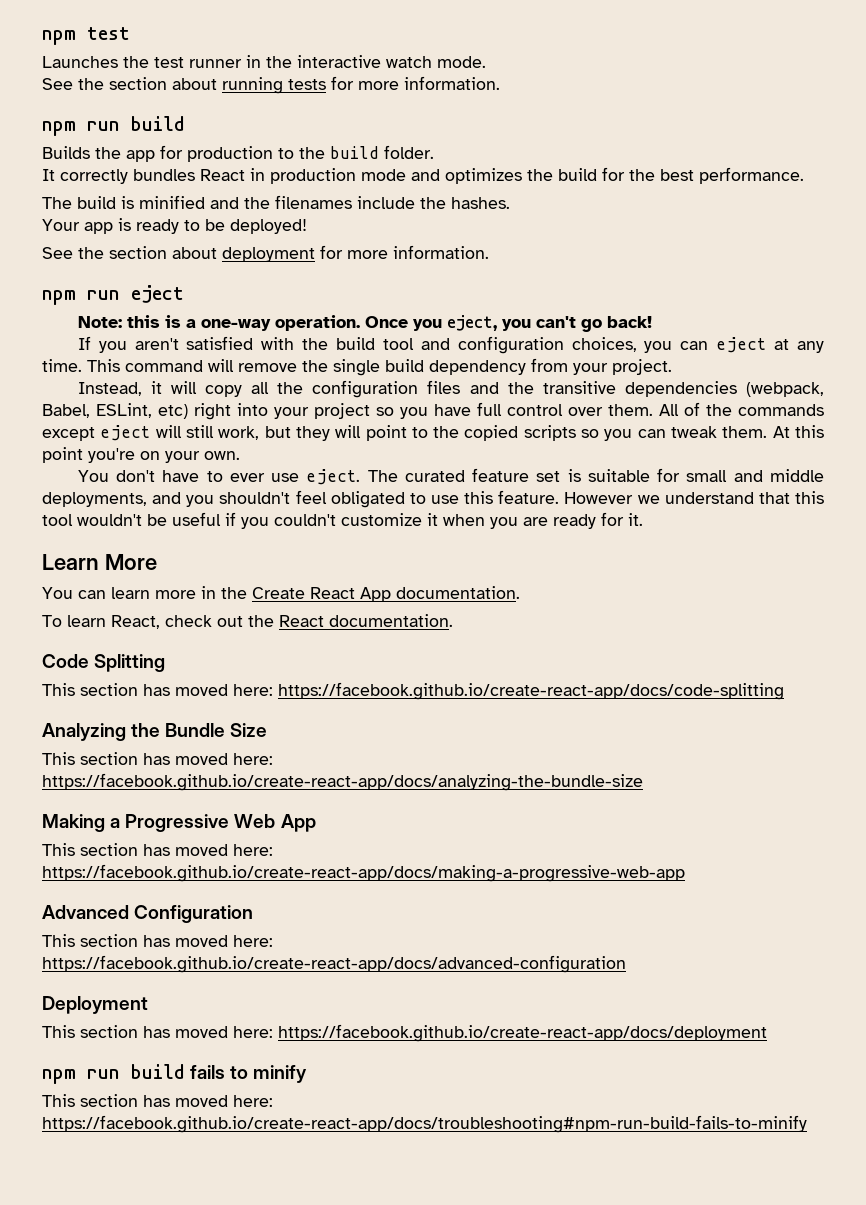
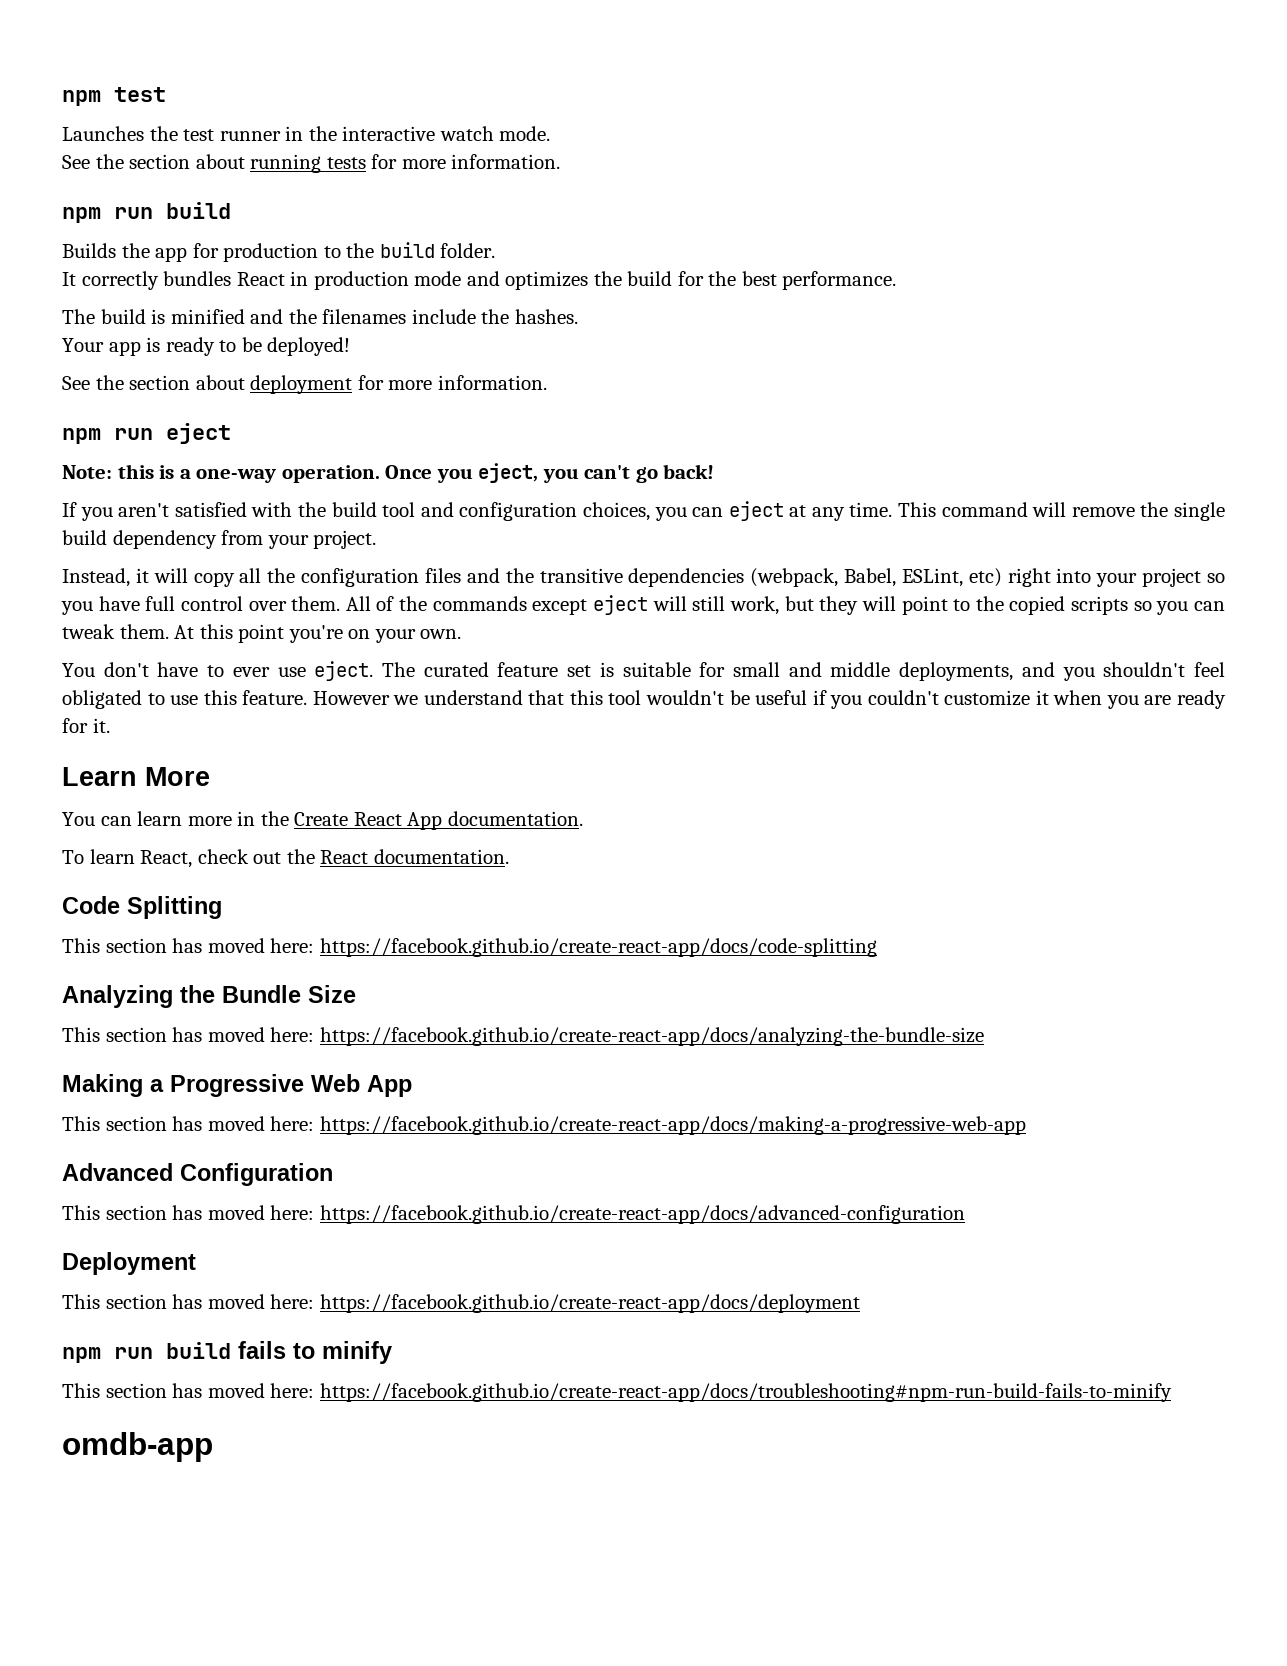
+ omdb-app

